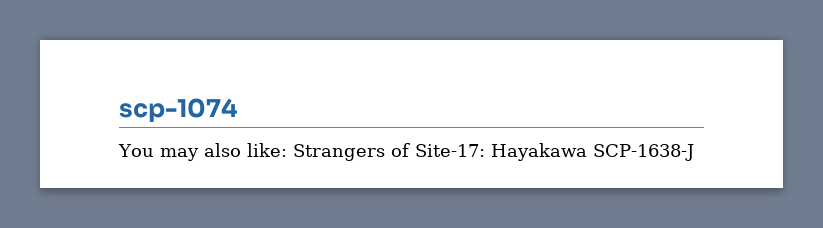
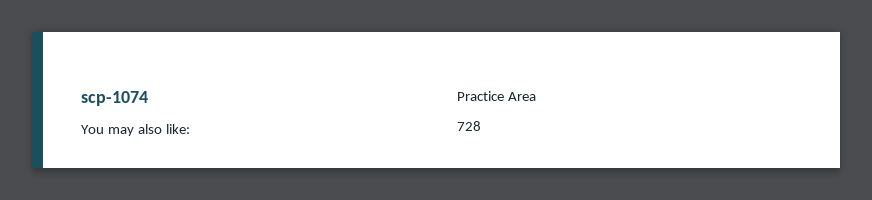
- You may also like: Strangers of Site-17: Hayakawa SCP-1638-J
+ You may also like:
+ Practice Area
+ 728

